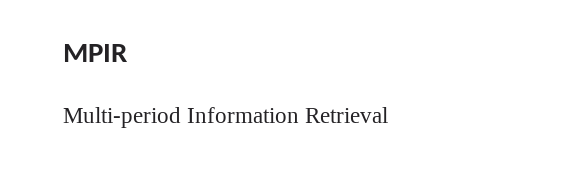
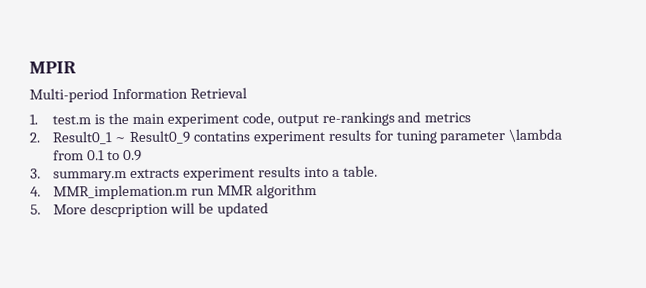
+ 1. test.m is the main experiment code, output re-rankings and metrics
+ 2. Result0_1 ~ Result0_9 contatins experiment results for tuning parameter \lambda from 0.1 to 0.9
+ 3. summary.m extracts experiment results into a table.
+ 4. MMR_implemation.m run MMR algorithm
+ 5. More descpription will be updated

